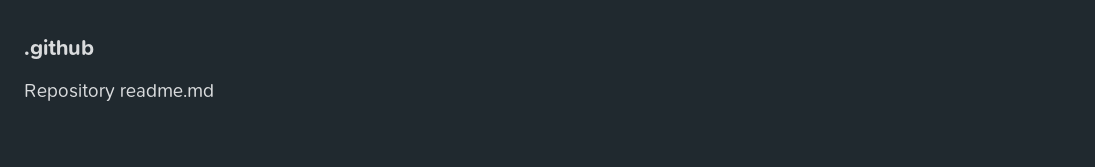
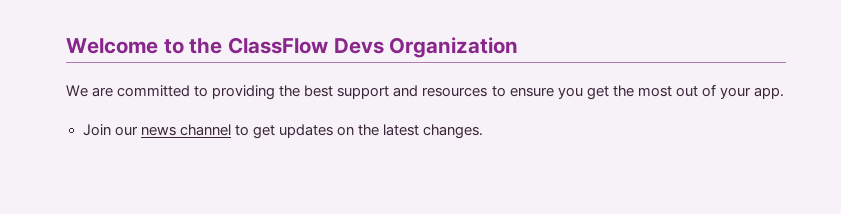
- .github
- Repository readme.md
+ Welcome to the ClassFlow Devs Organization
+ We are committed to providing the best support and resources to ensure you get the most out of your app.
+ Join our news channel to get updates on the latest changes.

